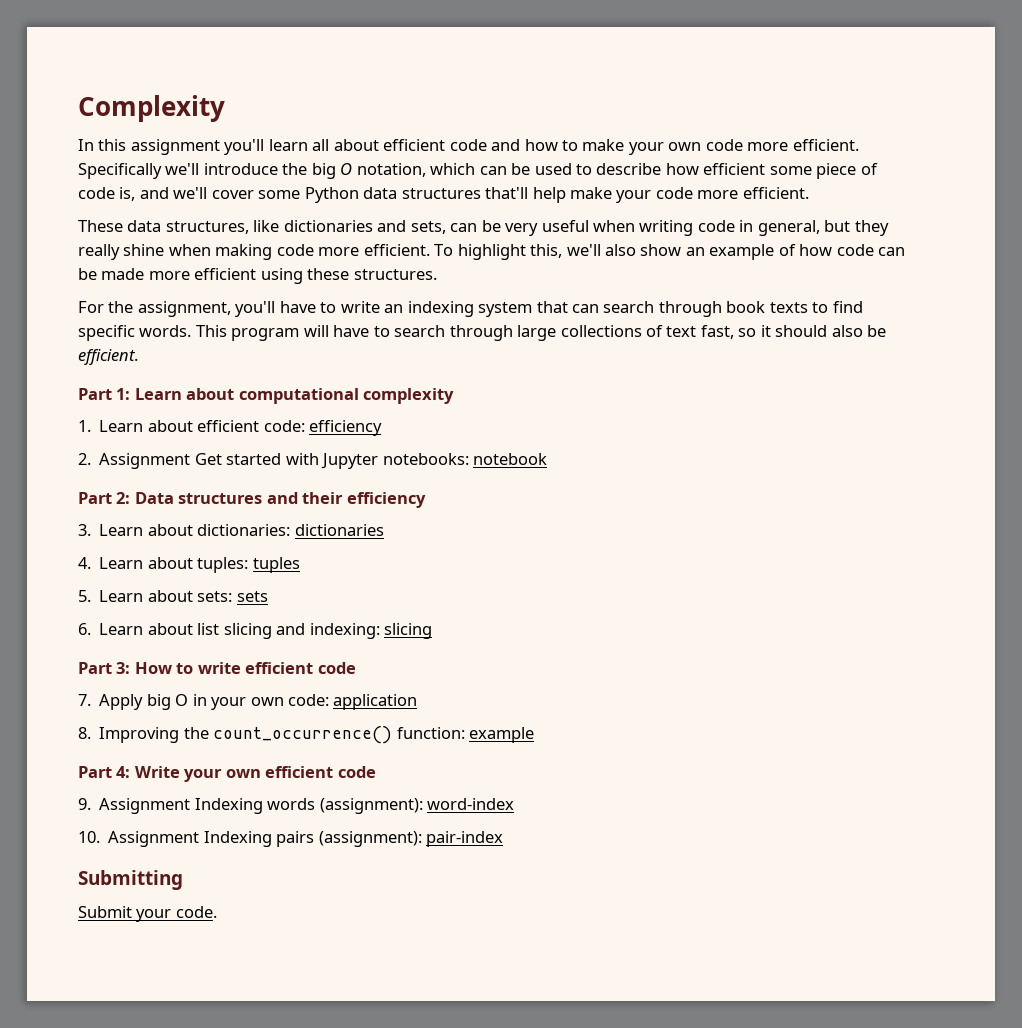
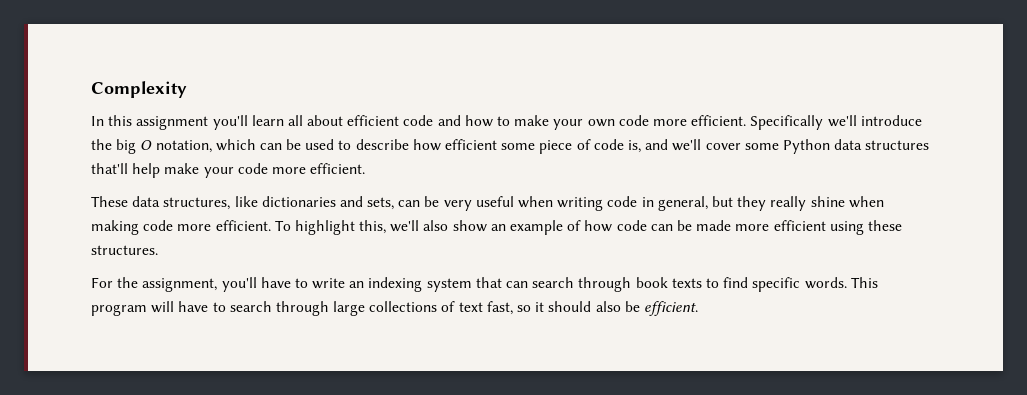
- Part 1: Learn about computational complexity
- 1. Learn about efficient code: efficiency
- 2. Assignment Get started with Jupyter notebooks: notebook
- Part 2: Data structures and their efficiency
- 3. Learn about dictionaries: dictionaries
- 4. Learn about tuples: tuples
- 5. Learn about sets: sets
- 6. Learn about list slicing and indexing: slicing
- Part 3: How to write efficient code
- 7. Apply big O in your own code: application
- 8. Improving the count_occurrence() function: example
- Part 4: Write your own efficient code
- 9. Assignment Indexing words (assignment): word-index
- 10. Assignment Indexing pairs (assignment): pair-index
- Submitting
- Submit your code.

